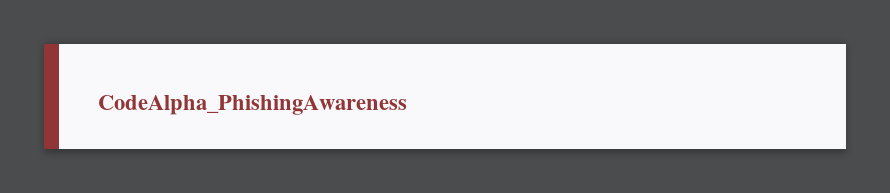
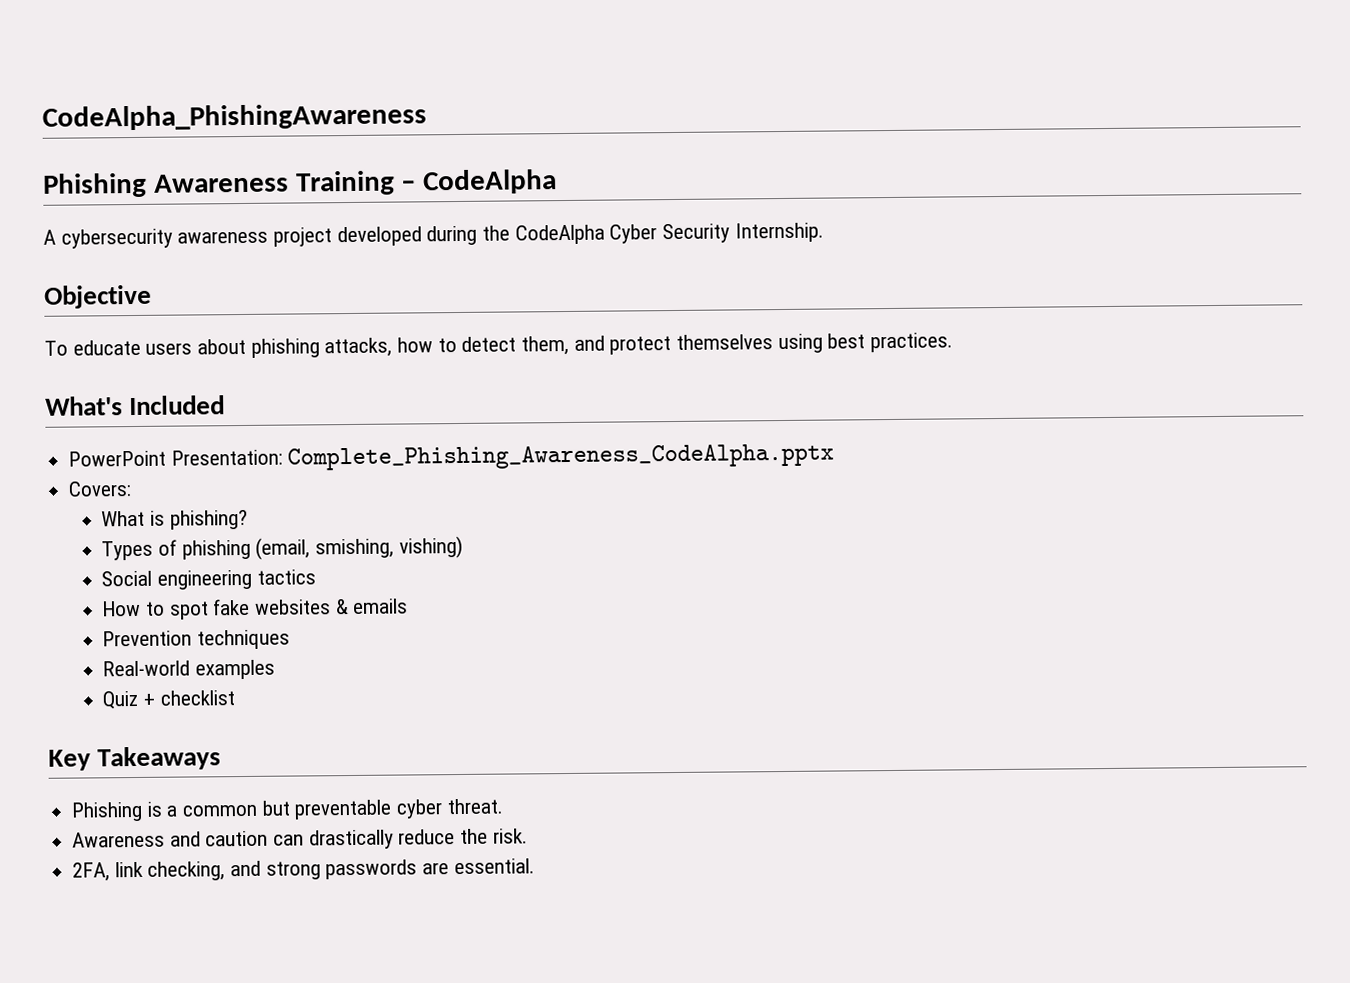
+ Phishing Awareness Training – CodeAlpha
+ A cybersecurity awareness project developed during the CodeAlpha Cyber Security Internship.
+ Objective
+ To educate users about phishing attacks, how to detect them, and protect themselves using best practices.
+ What's Included
+ PowerPoint Presentation: Complete_Phishing_Awareness_CodeAlpha.pptx
+ Covers:
+ What is phishing?
+ Types of phishing (email, smishing, vishing)
+ Social engineering tactics
+ How to spot fake websites & emails
+ Prevention techniques
+ Real-world examples
+ Quiz + checklist
+ Key Takeaways
+ Phishing is a common but preventable cyber threat.
+ Awareness and caution can drastically reduce the risk.
+ 2FA, link checking, and strong passwords are essential.

